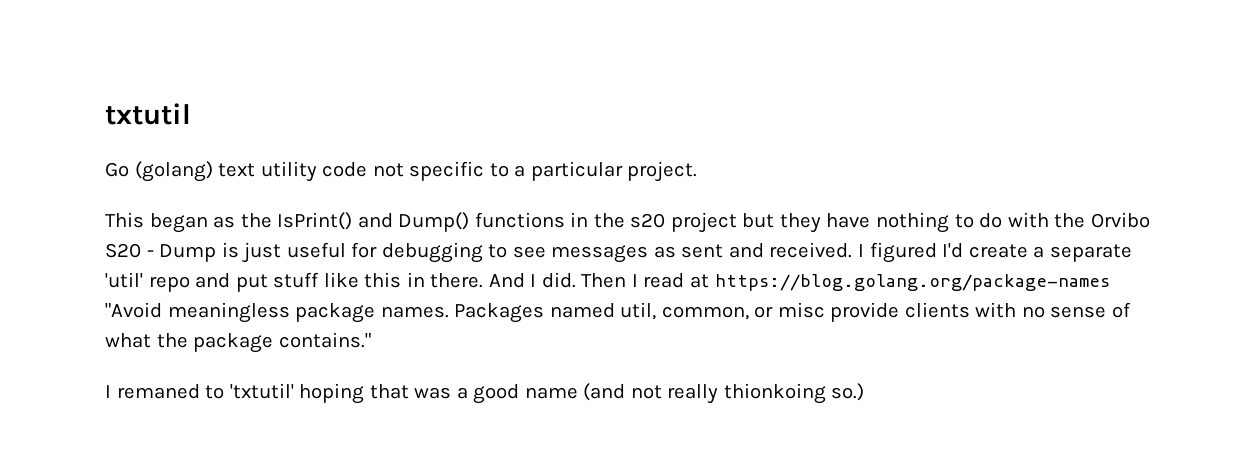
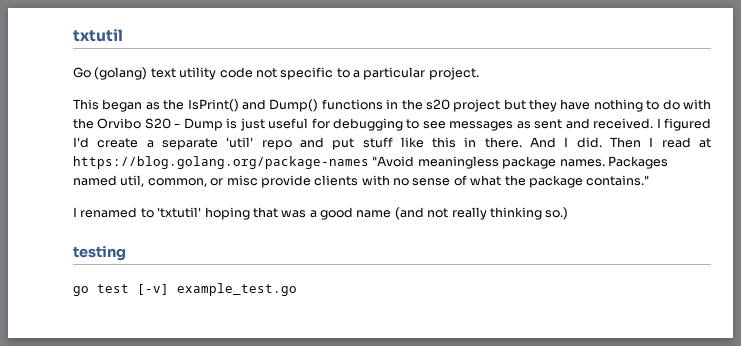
- I remaned to 'txtutil' hoping that was a good name (and not really thionkoing so.)
+ I renamed to 'txtutil' hoping that was a good name (and not really thinking so.)
+ testing
+ go test [-v] example_test.go

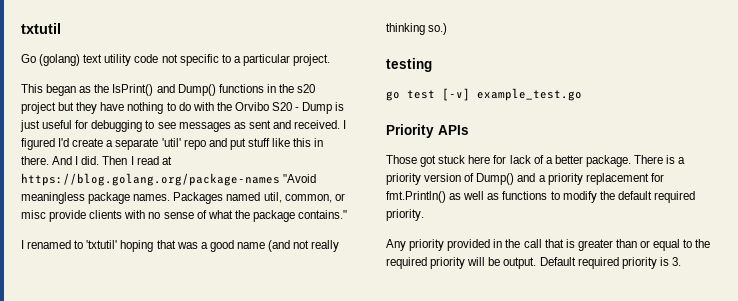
+ Priority APIs
+ Those got stuck here for lack of a better package. There is a priority version of Dump() and a priority replacement for fmt.Println() as well as functions to modify the default required priority.
+ Any priority provided in the call that is greater than or equal to the required priority will be output. Default required priority is 3.

